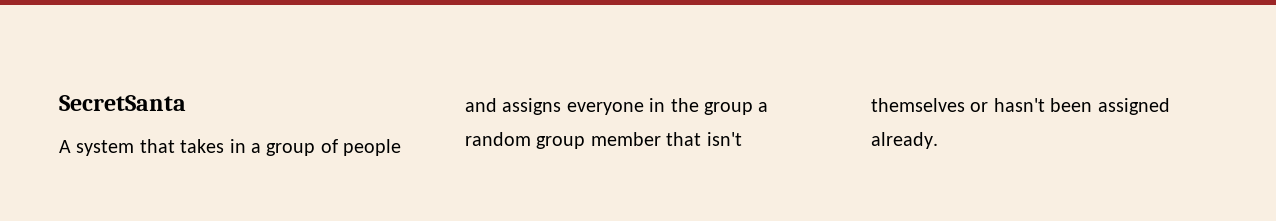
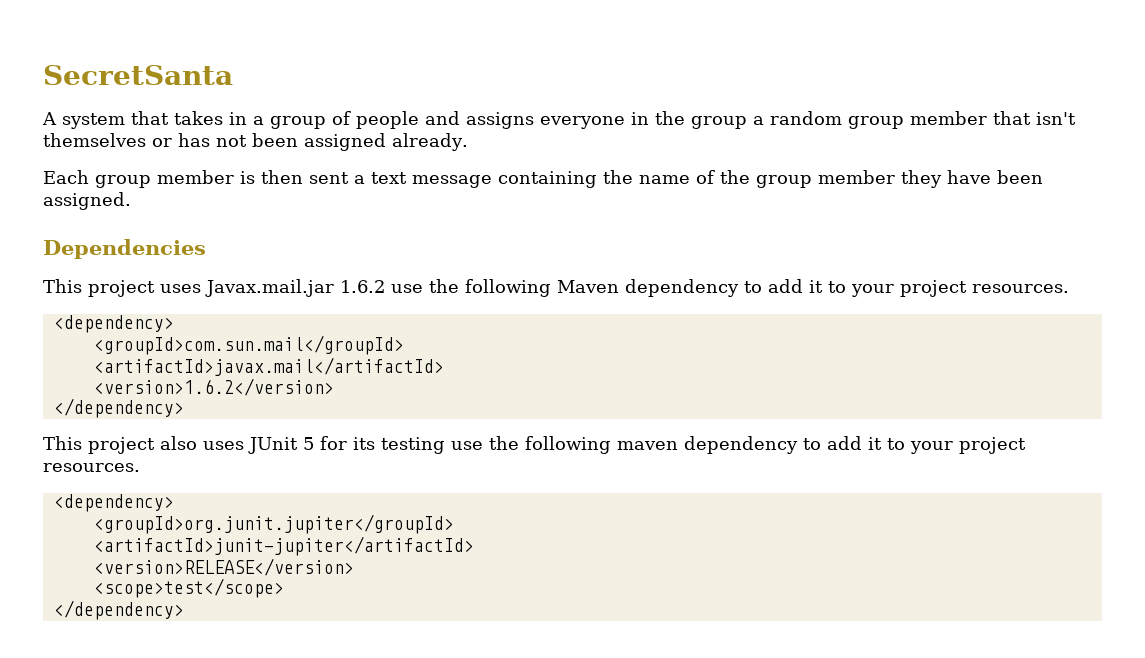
- A system that takes in a group of people and assigns everyone in the group a random group member that isn't themselves or hasn't been assigned already.
+ A system that takes in a group of people and assigns everyone in the group a random group member that isn't themselves or has not been assigned already.
+ Each group member is then sent a text message containing the name of the group member they have been assigned.
+ Dependencies
+ This project uses Javax.mail.jar 1.6.2 use the following Maven dependency to add it to your project resources.
+ <dependency>
+ <groupId>com.sun.mail</groupId>
+ <artifactId>javax.mail</artifactId>
+ <version>1.6.2</version>
+ </dependency>
+ This project also uses JUnit 5 for its testing use the following maven dependency to add it to your project resources.
+ <dependency>
+ <groupId>org.junit.jupiter</groupId>
+ <artifactId>junit-jupiter</artifactId>
+ <version>RELEASE</version>
+ <scope>test</scope>
+ </dependency>

